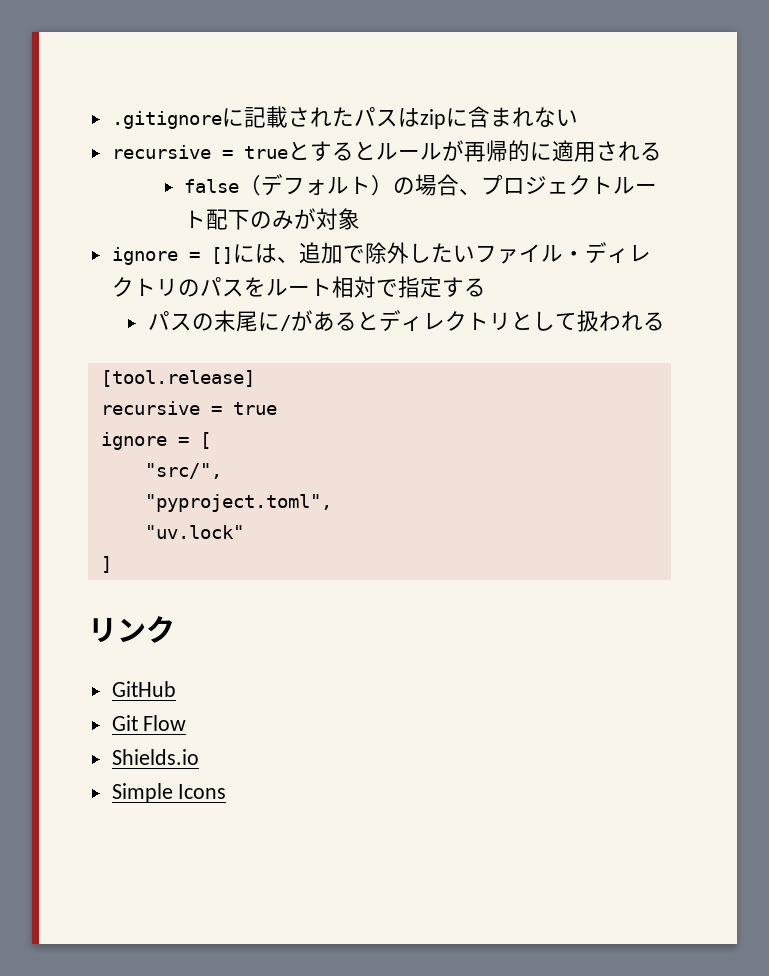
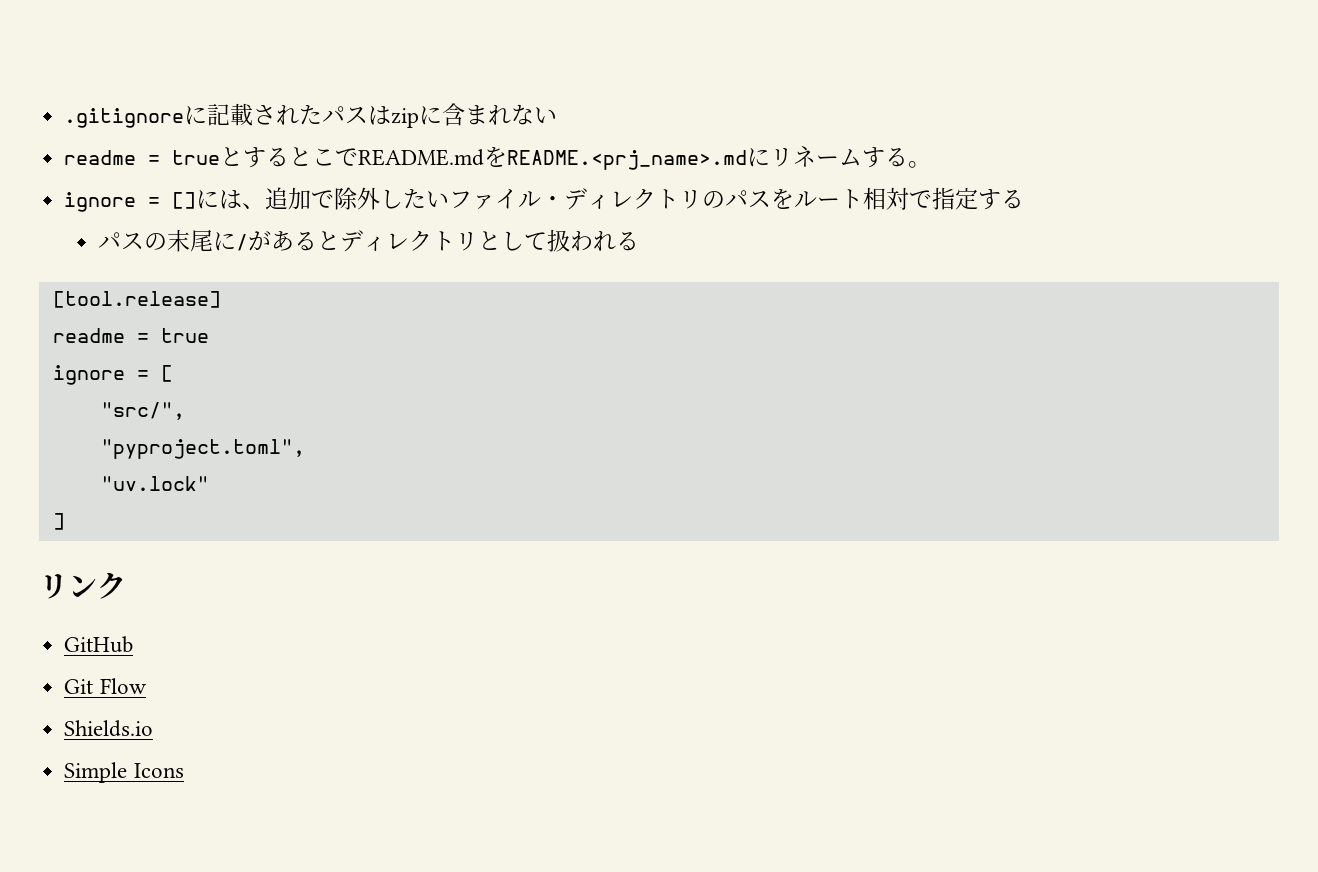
- recursive = trueとするとルールが再帰的に適用される
- false（デフォルト）の場合、プロジェクトルート配下のみが対象
+ readme = trueとするとこでREADME.mdをREADME.<prj_name>.mdにリネームする。
  [tool.release]
- recursive = true
+ readme = true

